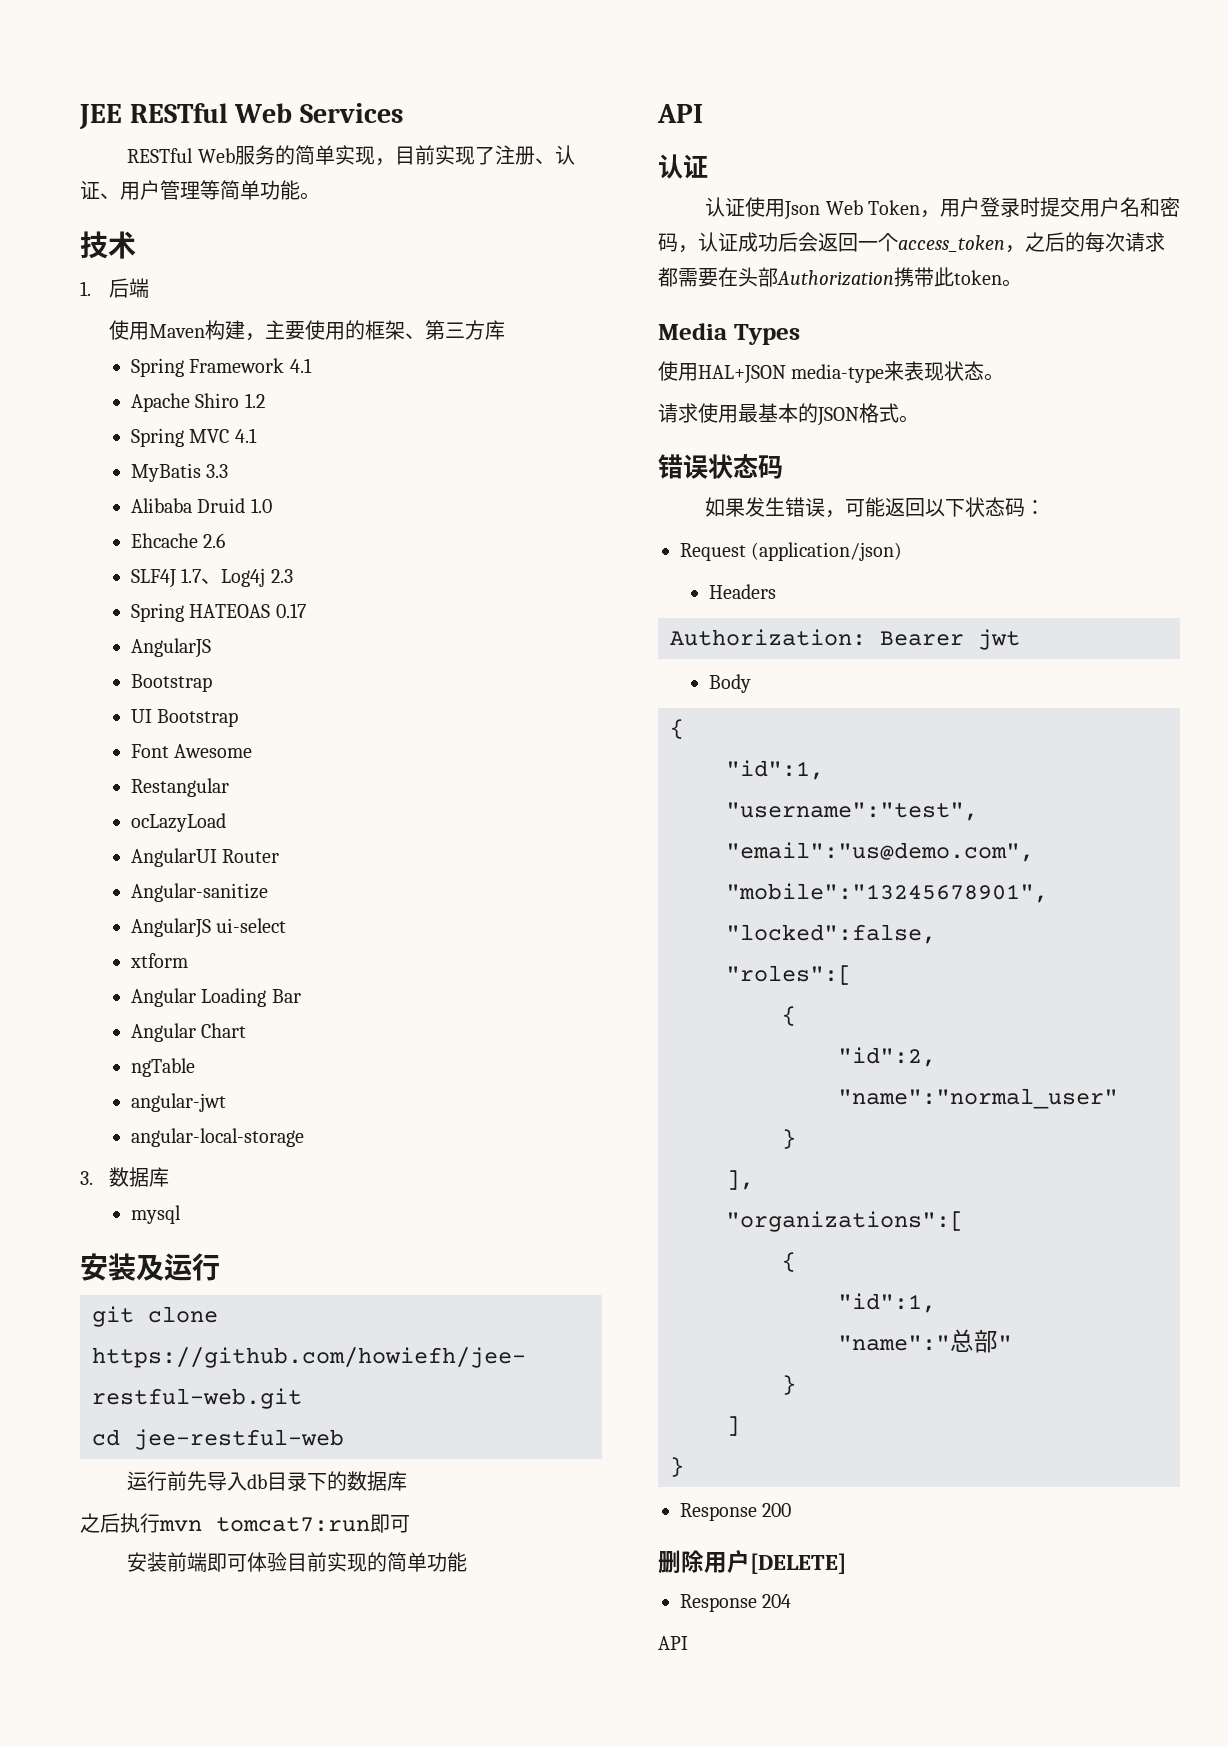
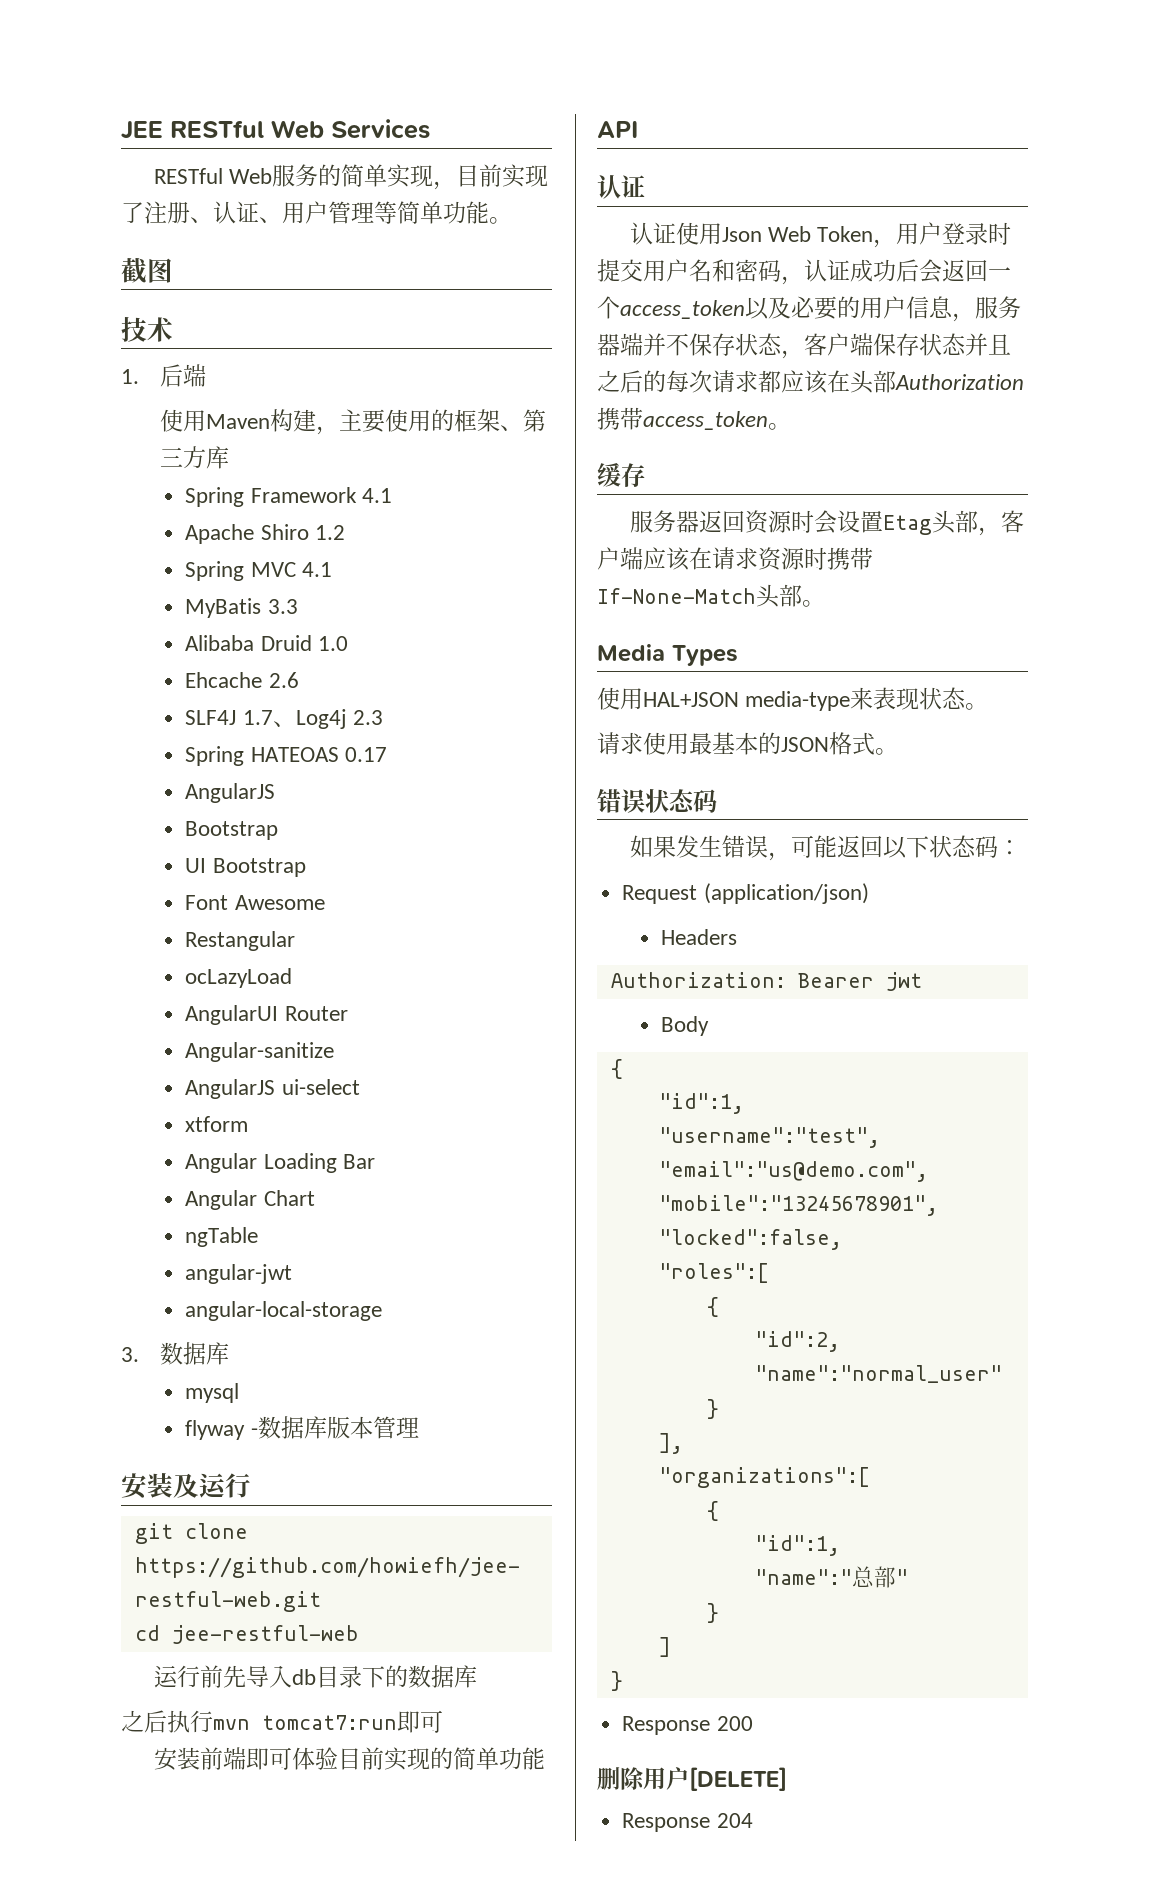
+ 截图
+ flyway -数据库版本管理
- 认证使用Json Web Token，用户登录时提交用户名和密码，认证成功后会返回一个access_token，之后的每次请求都需要在头部Authorization携带此token。
+ 认证使用Json Web Token，用户登录时提交用户名和密码，认证成功后会返回一个access_token以及必要的用户信息，服务器端并不保存状态，客户端保存状态并且之后的每次请求都应该在头部Authorization携带access_token。
+ 缓存
+ 服务器返回资源时会设置Etag头部，客户端应该在请求资源时携带If-None-Match头部。
  Response 204
- API

